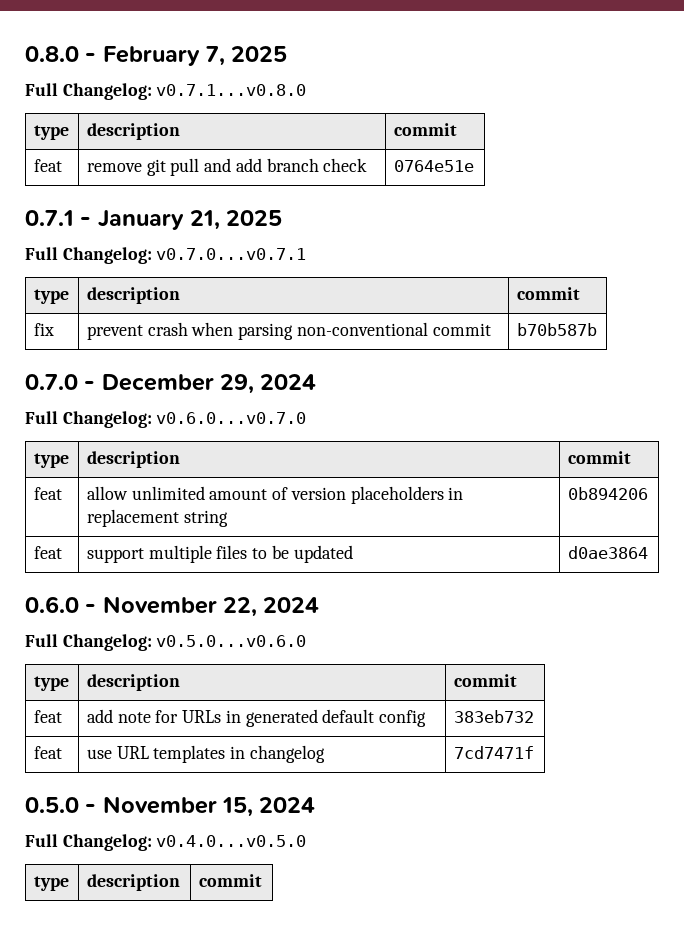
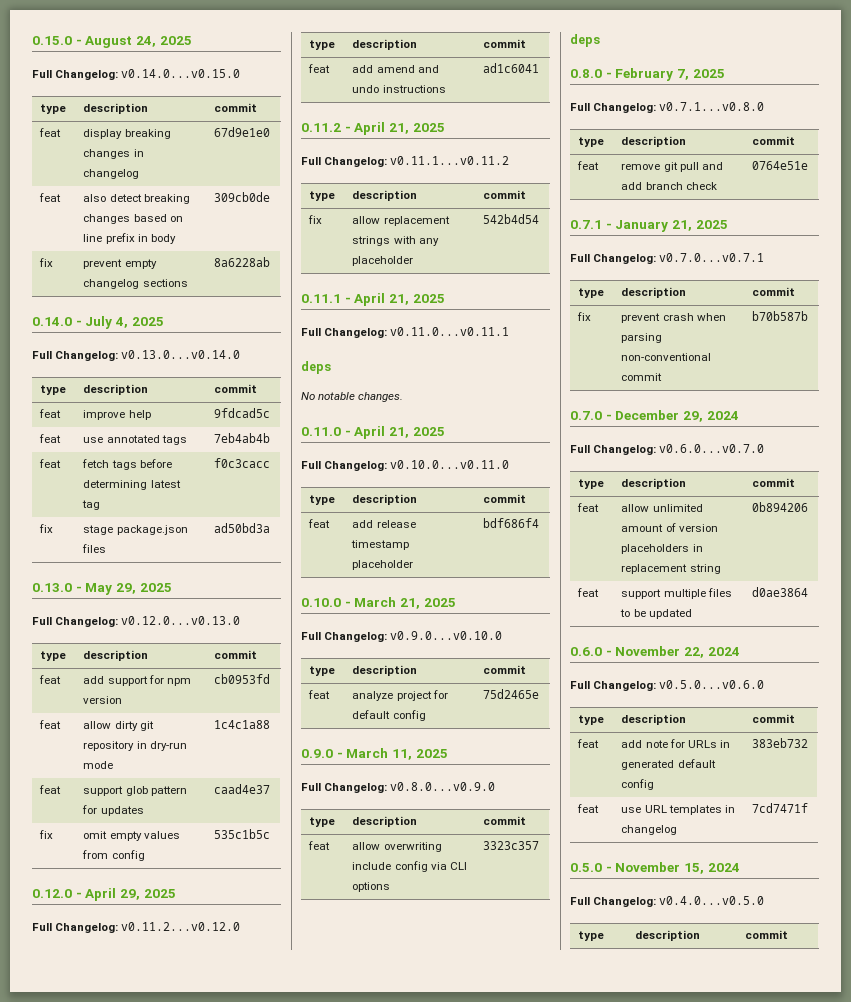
+ 0.15.0 - August 24, 2025
+ Full Changelog: v0.14.0...v0.15.0
+ type | description | commit
+ feat | display breaking changes in changelog | 67d9e1e0
+ feat | also detect breaking changes based on line prefix in body | 309cb0de
+ fix | prevent empty changelog sections | 8a6228ab
+ 0.14.0 - July 4, 2025
+ Full Changelog: v0.13.0...v0.14.0
+ type | description | commit
+ feat | improve help | 9fdcad5c
+ feat | use annotated tags | 7eb4ab4b
+ feat | fetch tags before determining latest tag | f0c3cacc
+ fix | stage package.json files | ad50bd3a
+ 0.13.0 - May 29, 2025
+ Full Changelog: v0.12.0...v0.13.0
+ type | description | commit
+ feat | add support for npm version | cb0953fd
+ feat | allow dirty git repository in dry-run mode | 1c4c1a88
+ feat | support glob pattern for updates | caad4e37
+ fix | omit empty values from config | 535c1b5c
+ 0.12.0 - April 29, 2025
+ Full Changelog: v0.11.2...v0.12.0
+ type | description | commit
+ feat | add amend and undo instructions | ad1c6041
+ 0.11.2 - April 21, 2025
+ Full Changelog: v0.11.1...v0.11.2
+ type | description | commit
+ fix | allow replacement strings with any placeholder | 542b4d54
+ 0.11.1 - April 21, 2025
+ Full Changelog: v0.11.0...v0.11.1
+ deps
+ No notable changes.
+ 0.11.0 - April 21, 2025
+ Full Changelog: v0.10.0...v0.11.0
+ type | description | commit
+ feat | add release timestamp placeholder | bdf686f4
+ 0.10.0 - March 21, 2025
+ Full Changelog: v0.9.0...v0.10.0
+ type | description | commit
+ feat | analyze project for default config | 75d2465e
+ 0.9.0 - March 11, 2025
+ Full Changelog: v0.8.0...v0.9.0
+ type | description | commit
+ feat | allow overwriting include config via CLI options | 3323c357
+ deps

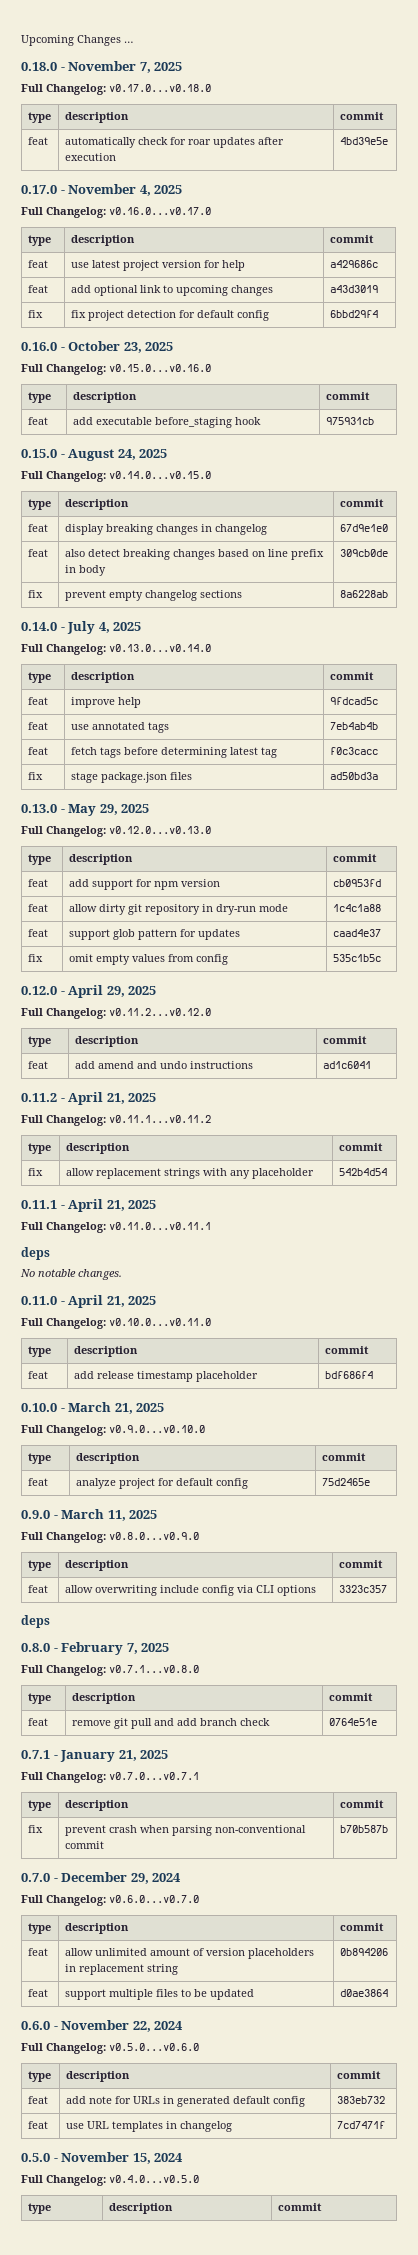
+ Upcoming Changes …
+ 0.18.0 - November 7, 2025
+ Full Changelog: v0.17.0...v0.18.0
+ type | description | commit
+ feat | automatically check for roar updates after execution | 4bd39e5e
+ 0.17.0 - November 4, 2025
+ Full Changelog: v0.16.0...v0.17.0
+ type | description | commit
+ feat | use latest project version for help | a429686c
+ feat | add optional link to upcoming changes | a43d3019
+ fix | fix project detection for default config | 6bbd29f4
+ 0.16.0 - October 23, 2025
+ Full Changelog: v0.15.0...v0.16.0
+ type | description | commit
+ feat | add executable before_staging hook | 975931cb

